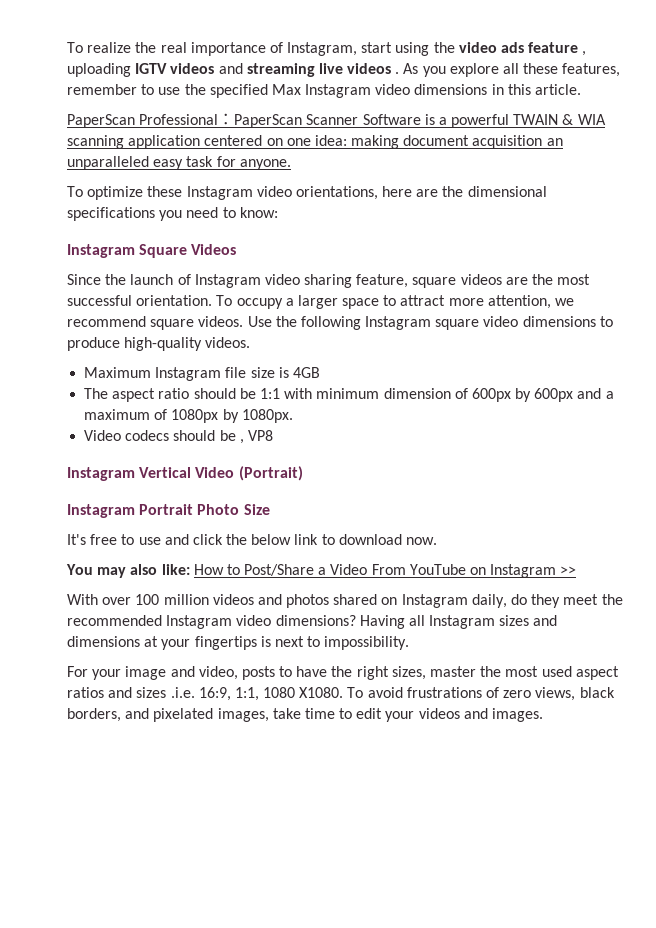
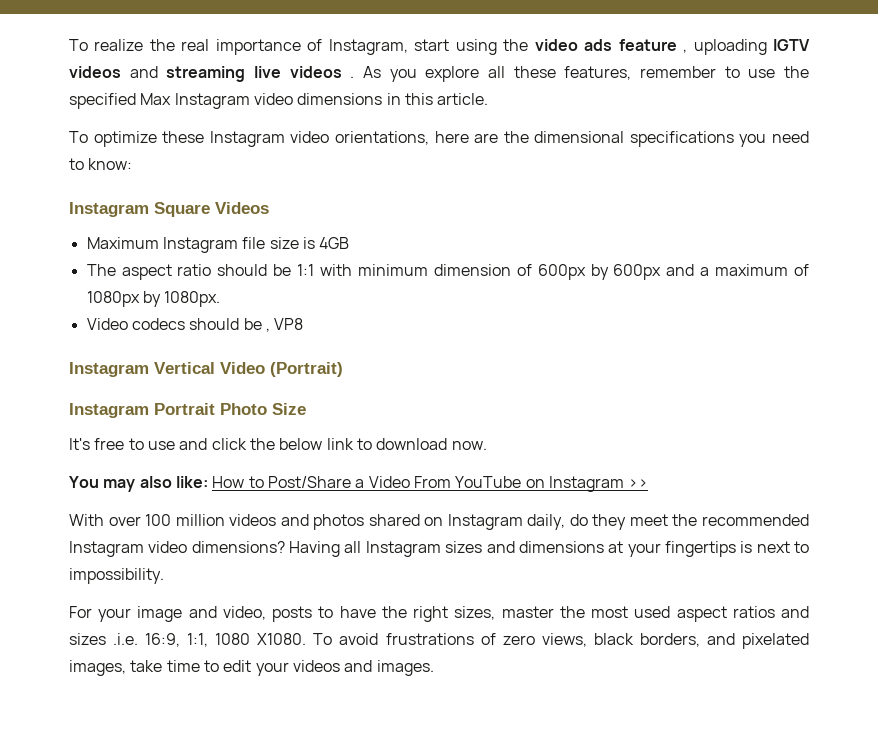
- PaperScan Professional：PaperScan Scanner Software is a powerful TWAIN & WIA scanning application centered on one idea: making document acquisition an unparalleled easy task for anyone.
- Since the launch of Instagram video sharing feature, square videos are the most successful orientation. To occupy a larger space to attract more attention, we recommend square videos. Use the following Instagram square video dimensions to produce high-quality videos.

